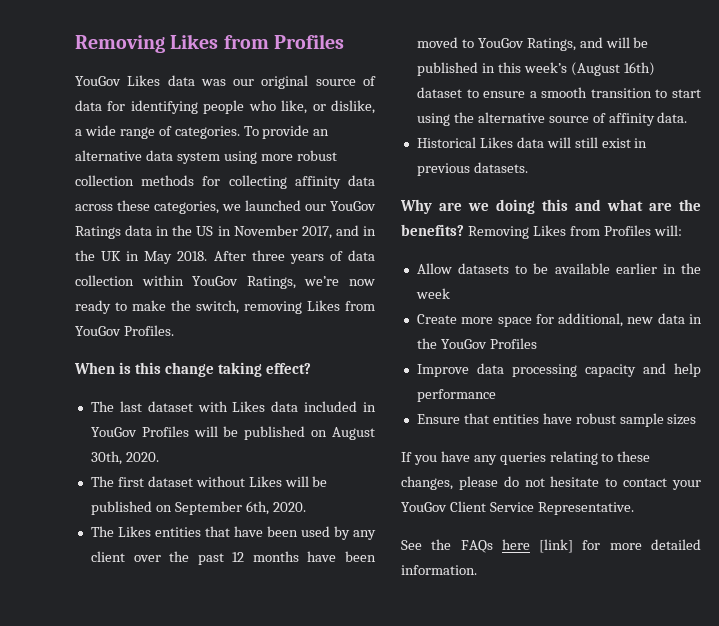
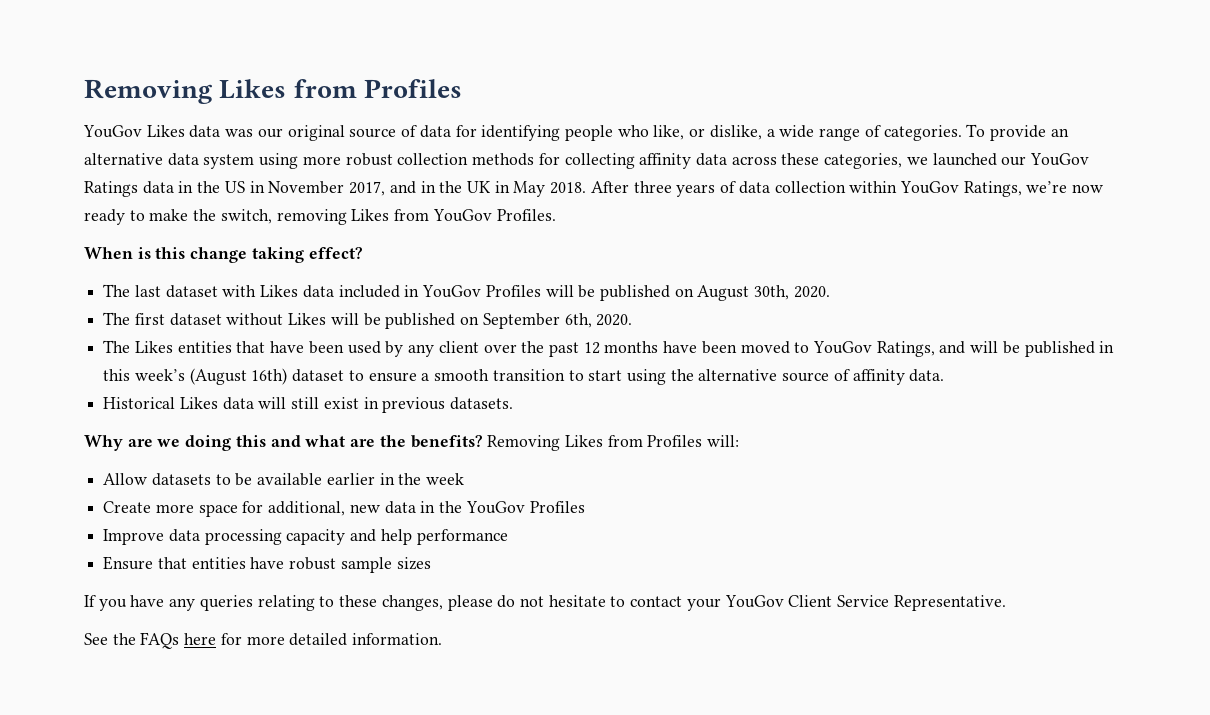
- See the FAQs here [link] for more detailed information.
+ See the FAQs here for more detailed information.

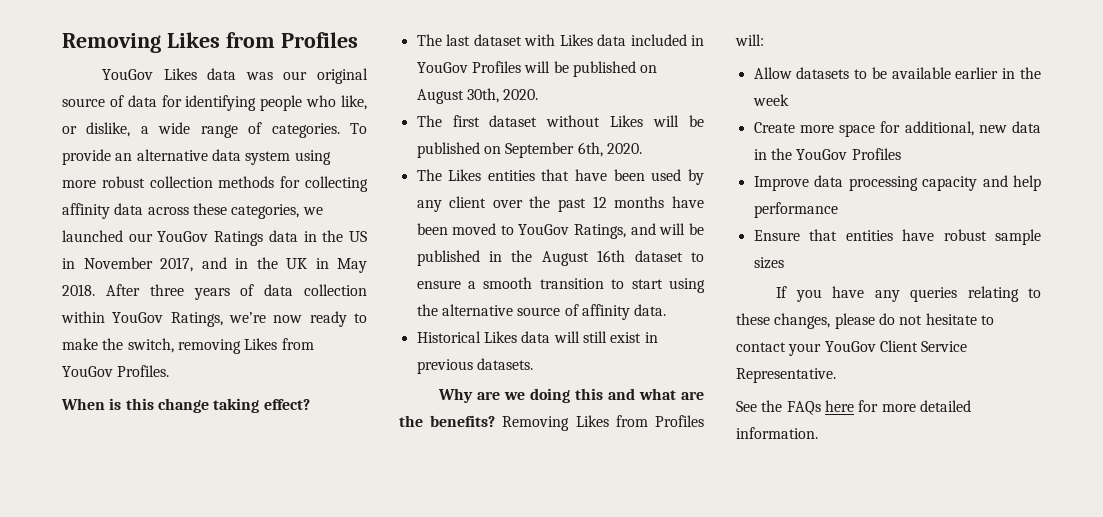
- The Likes entities that have been used by any client over the past 12 months have been moved to YouGov Ratings, and will be published in this week’s (August 16th) dataset to ensure a smooth transition to start using the alternative source of affinity data.
+ The Likes entities that have been used by any client over the past 12 months have been moved to YouGov Ratings, and will be published in the August 16th dataset to ensure a smooth transition to start using the alternative source of affinity data.

